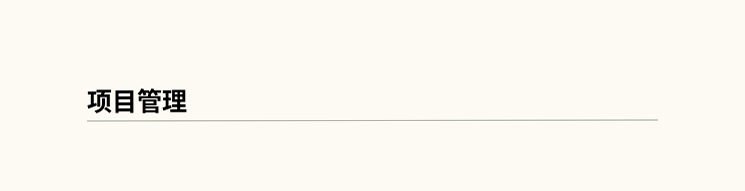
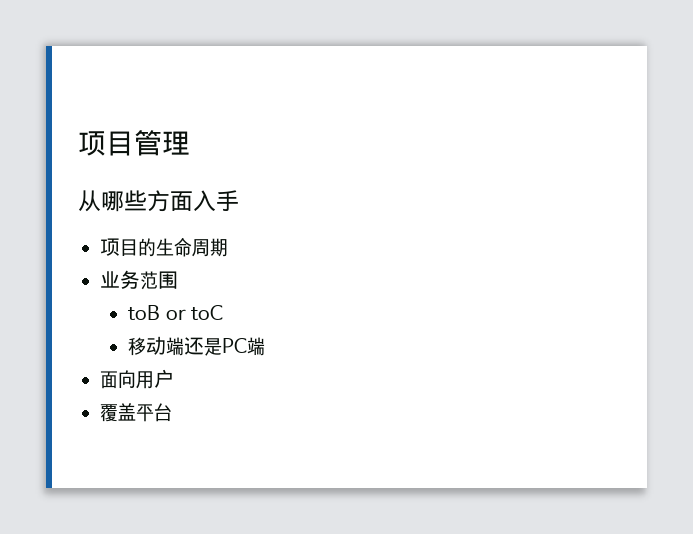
+ 从哪些方面入手
+ 项目的生命周期
+ 业务范围
+ toB or toC
+ 移动端还是PC端
+ 面向用户
+ 覆盖平台

